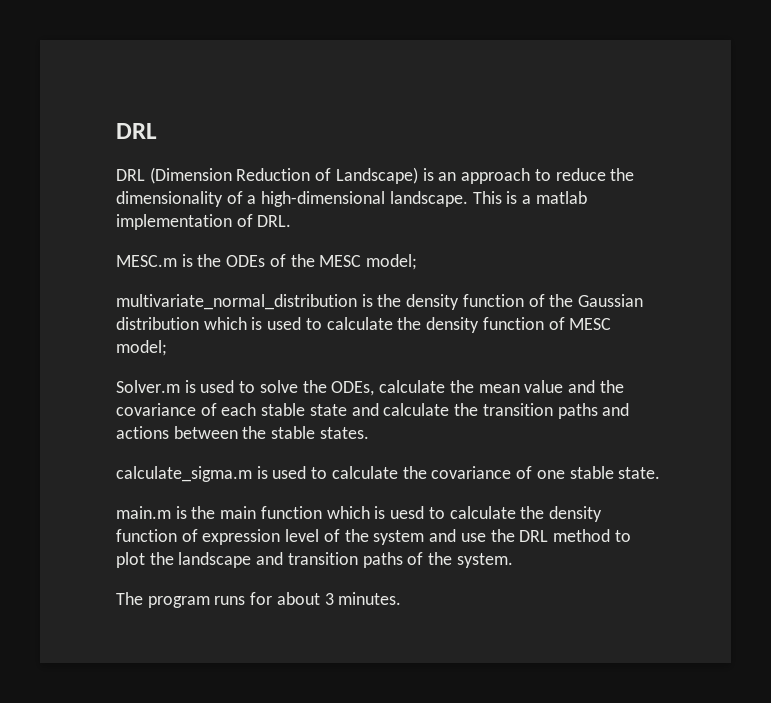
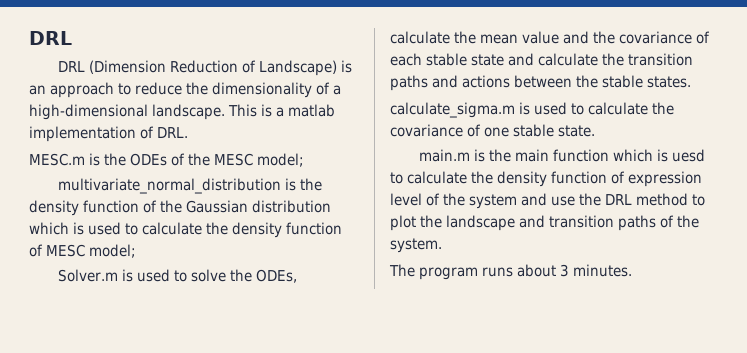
- The program runs for about 3 minutes.
+ The program runs about 3 minutes.

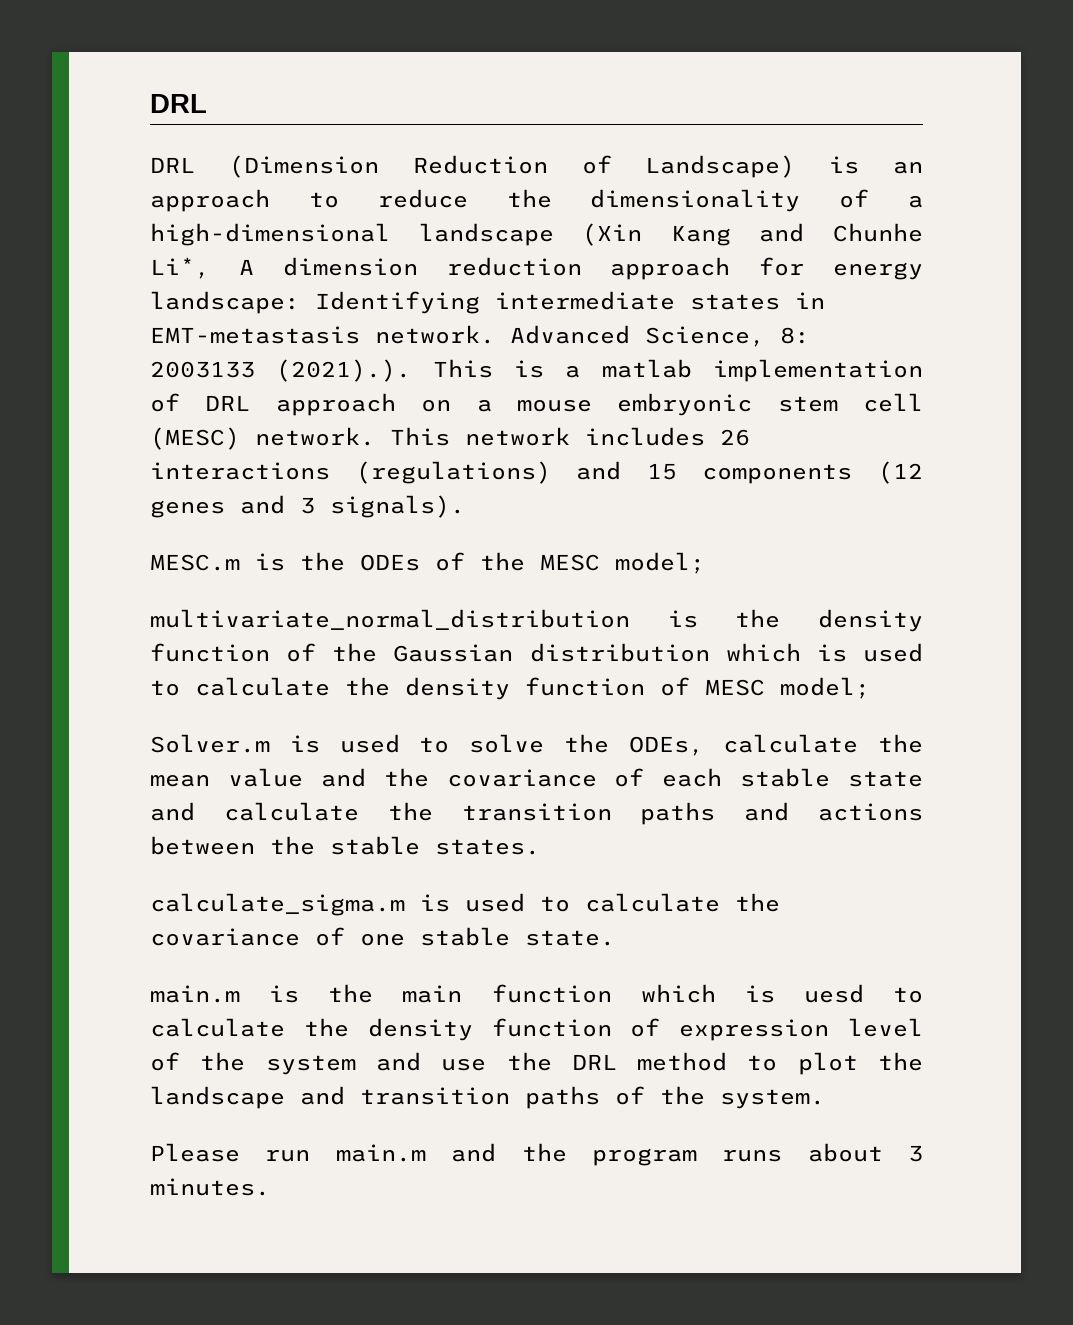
- DRL (Dimension Reduction of Landscape) is an approach to reduce the dimensionality of a high-dimensional landscape. This is a matlab implementation of DRL.
+ DRL (Dimension Reduction of Landscape) is an approach to reduce the dimensionality of a high-dimensional landscape (Xin Kang and Chunhe Li*, A dimension reduction approach for energy landscape: Identifying intermediate states in EMT-metastasis network. Advanced Science, 8: 2003133 (2021).). This is a matlab implementation of DRL approach on a mouse embryonic stem cell (MESC) network. This network includes 26 interactions (regulations) and 15 components (12 genes and 3 signals).
- The program runs about 3 minutes.
+ Please run main.m and the program runs about 3 minutes.

